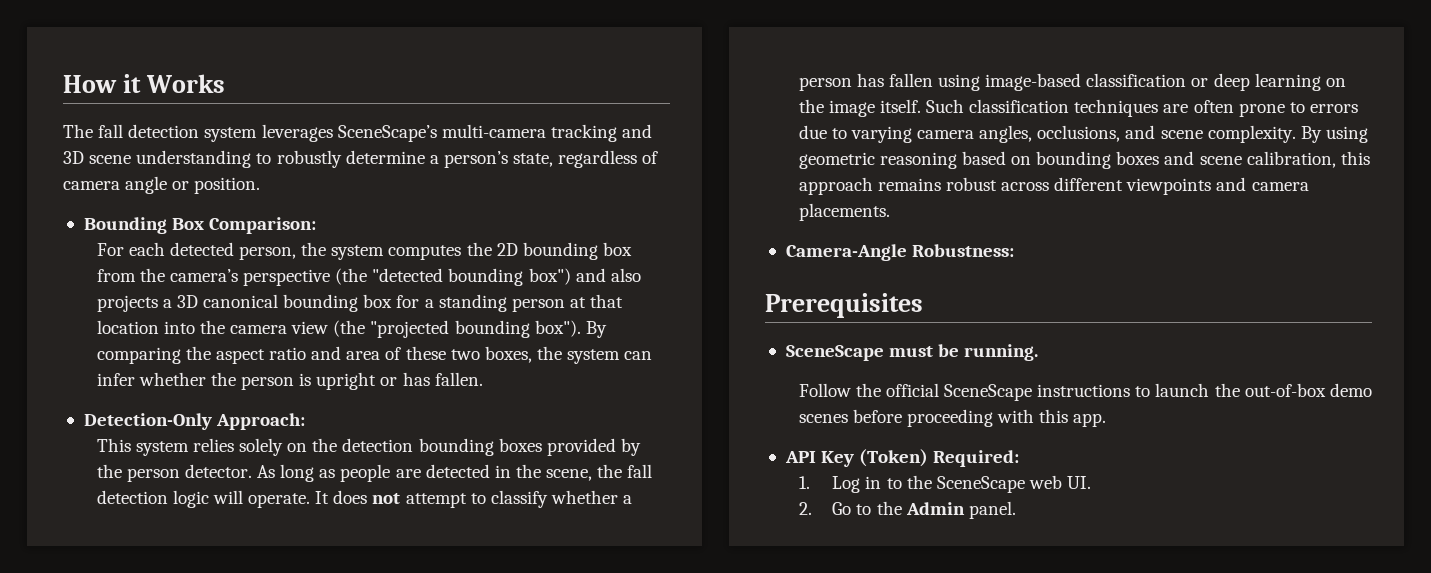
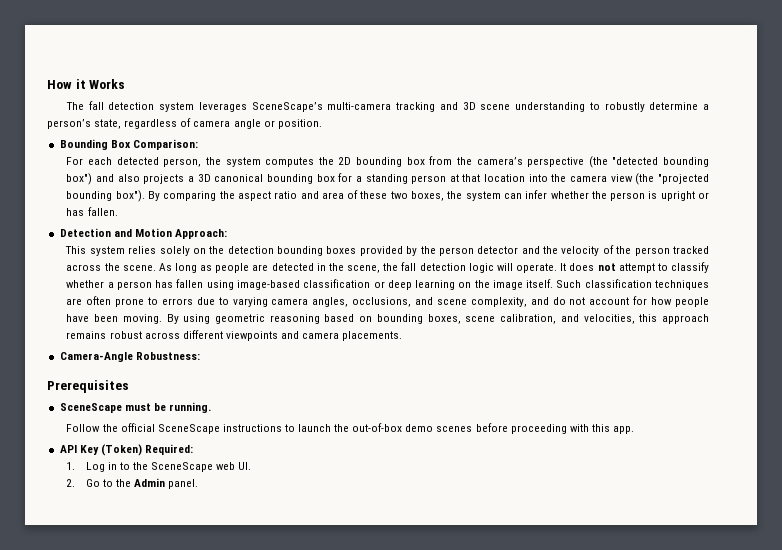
- Detection-Only Approach:
+ Detection and Motion Approach:
- This system relies solely on the detection bounding boxes provided by the person detector.
+ This system relies solely on the detection bounding boxes provided by the person detector and the velocity of the person tracked across the scene.
- Such classification techniques are often prone to errors due to varying camera angles, occlusions, and scene complexity.
+ Such classification techniques are often prone to errors due to varying camera angles, occlusions, and scene complexity, and do not account for how people have been moving.
- By using geometric reasoning based on bounding boxes and scene calibration, this approach remains robust across different viewpoints and camera placements.
+ By using geometric reasoning based on bounding boxes, scene calibration, and velocities, this approach remains robust across different viewpoints and camera placements.

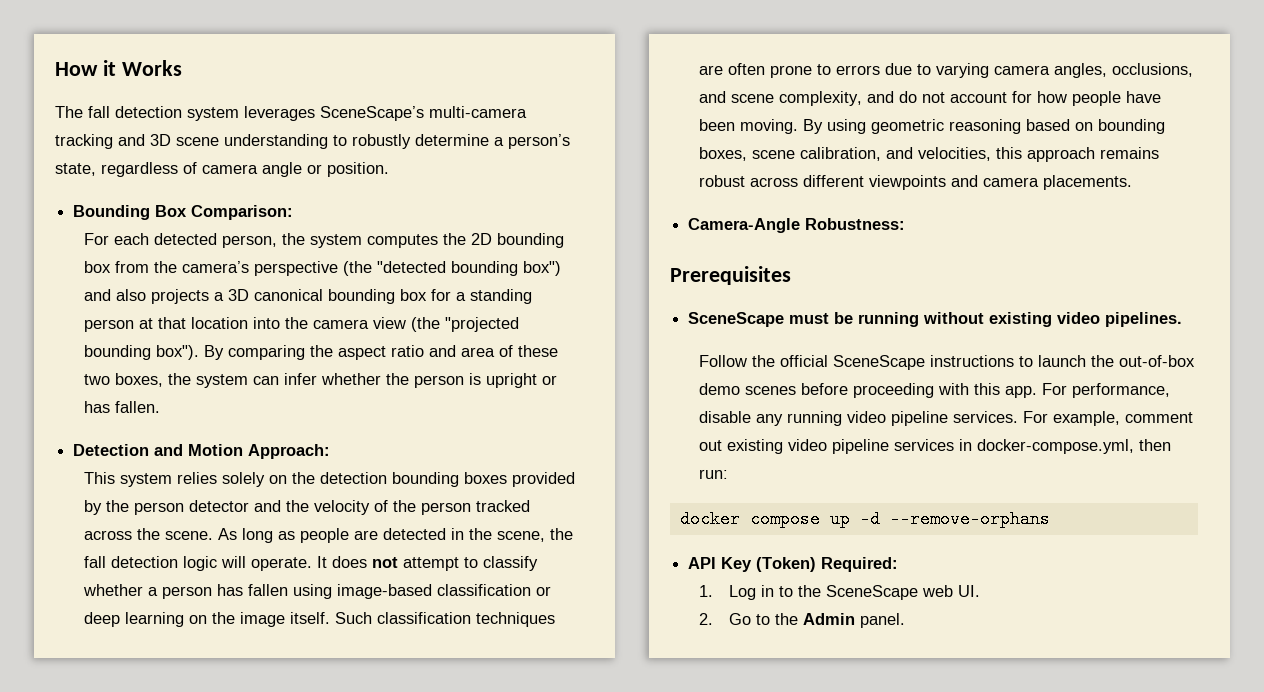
- SceneScape must be running.
+ SceneScape must be running without existing video pipelines.
+ For performance, disable any running video pipeline services. For example, comment out existing video pipeline services in docker-compose.yml, then run:
+ docker compose up -d --remove-orphans

